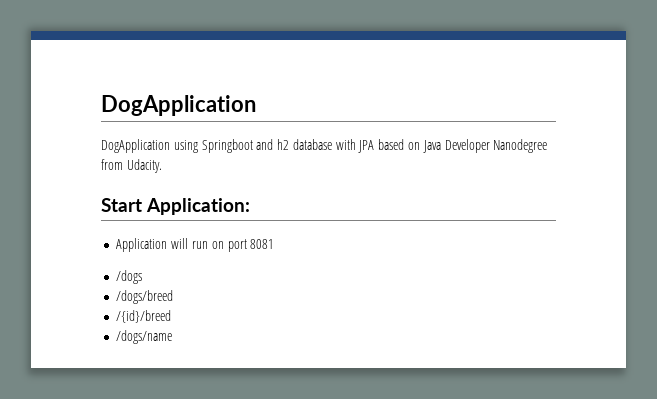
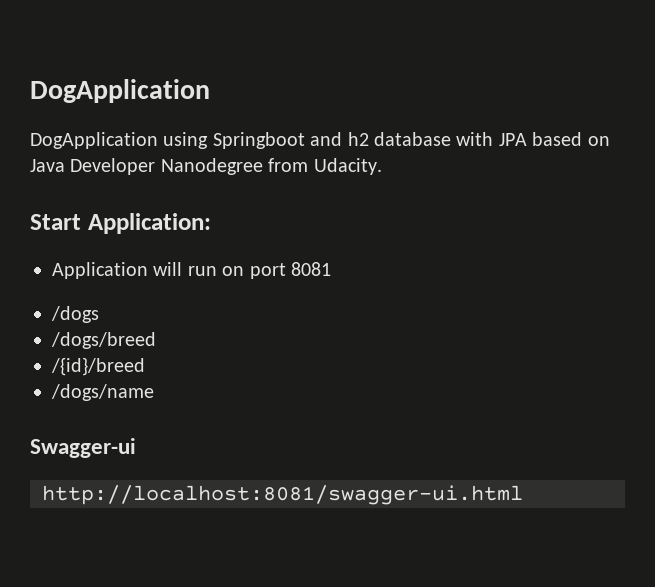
+ Swagger-ui
+ http://localhost:8081/swagger-ui.html

